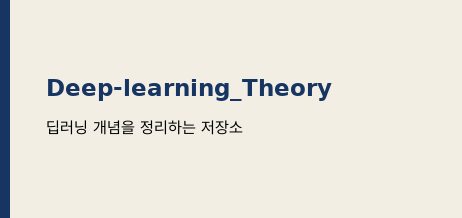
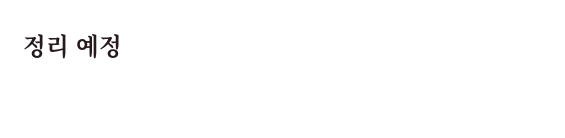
- Deep-learning_Theory
- 딥러닝 개념을 정리하는 저장소
+ 정리 예정

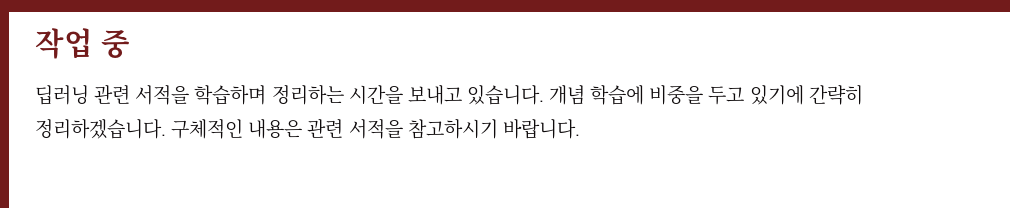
- 정리 예정
+ 작업 중
+ 딥러닝 관련 서적을 학습하며 정리하는 시간을 보내고 있습니다. 개념 학습에 비중을 두고 있기에 간략히 정리하겠습니다. 구체적인 내용은 관련 서적을 참고하시기 바랍니다.

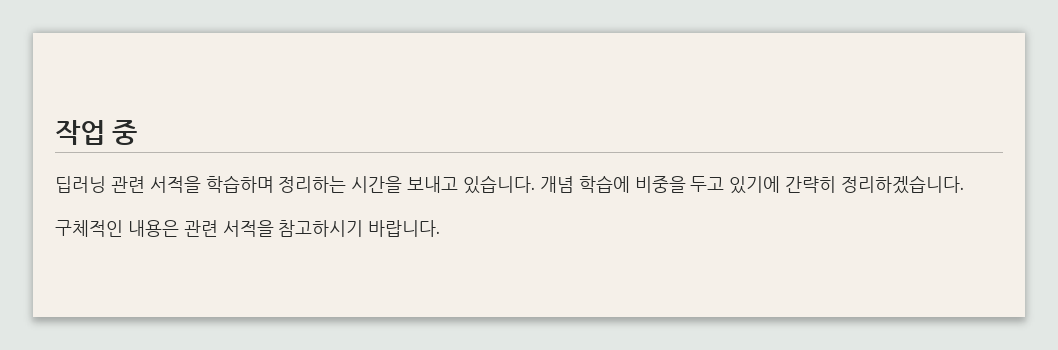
- 개념 학습에 비중을 두고 있기에 간략히 정리하겠습니다. 구체적인 내용은 관련 서적을 참고하시기 바랍니다.
+ 개념 학습에 비중을 두고 있기에 간략히 정리하겠습니다.
+ 구체적인 내용은 관련 서적을 참고하시기 바랍니다.

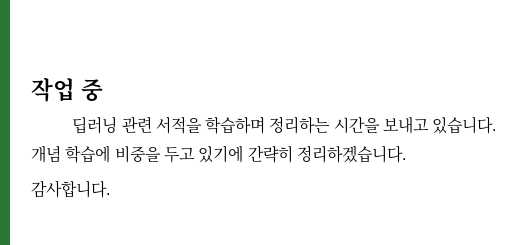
- 구체적인 내용은 관련 서적을 참고하시기 바랍니다.
+ 감사합니다.

